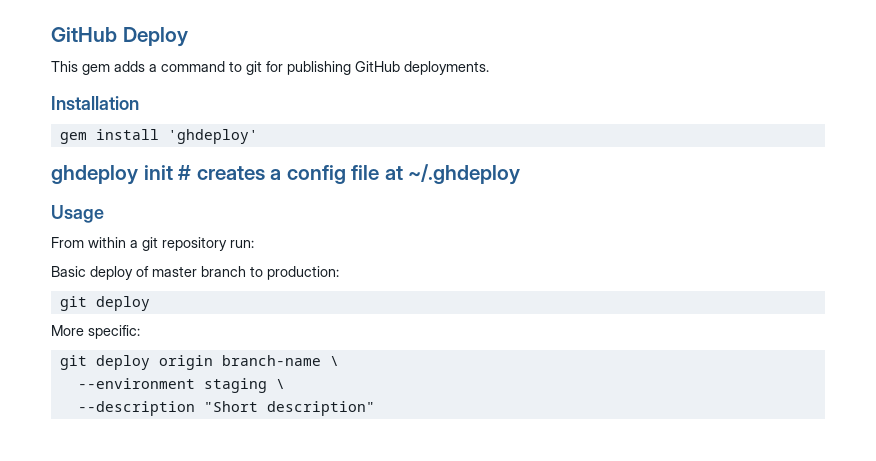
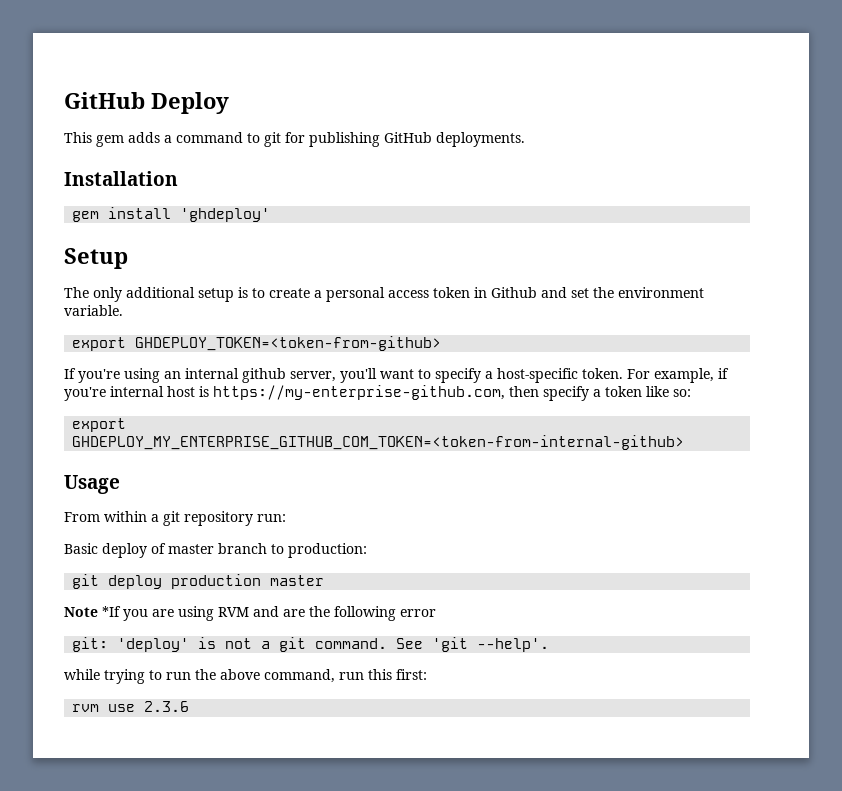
- ghdeploy init # creates a config file at ~/.ghdeploy
+ Setup
+ The only additional setup is to create a personal access token in Github and set the environment variable.
+ export GHDEPLOY_TOKEN=<token-from-github>
+ If you're using an internal github server, you'll want to specify a host-specific token. For example, if you're internal host is https://my-enterprise-github.com, then specify a token like so:
+ export GHDEPLOY_MY_ENTERPRISE_GITHUB_COM_TOKEN=<token-from-internal-github>
  Basic deploy of master branch to production:
- git deploy
- More specific:
- git deploy origin branch-name \
- --environment staging \
- --description "Short description"
+ git deploy production master
+ Note *If you are using RVM and are the following error
+ git: 'deploy' is not a git command. See 'git --help'.
+ while trying to run the above command, run this first:
+ rvm use 2.3.6

